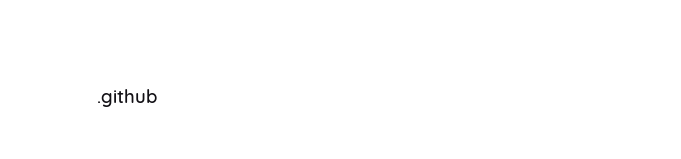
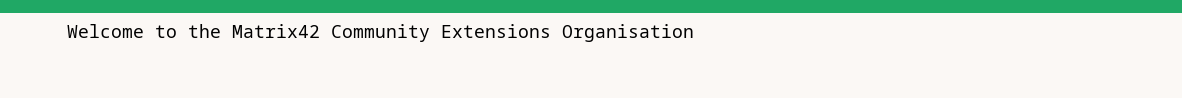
- .github
+ Welcome to the Matrix42 Community Extensions Organisation

